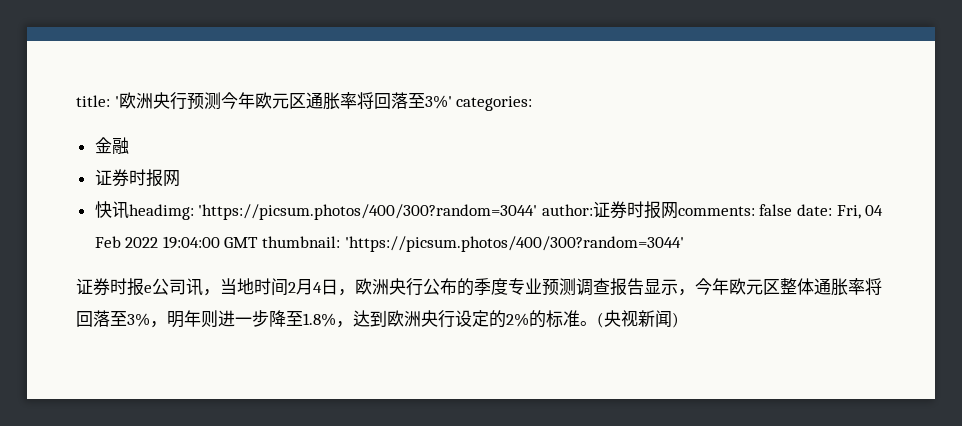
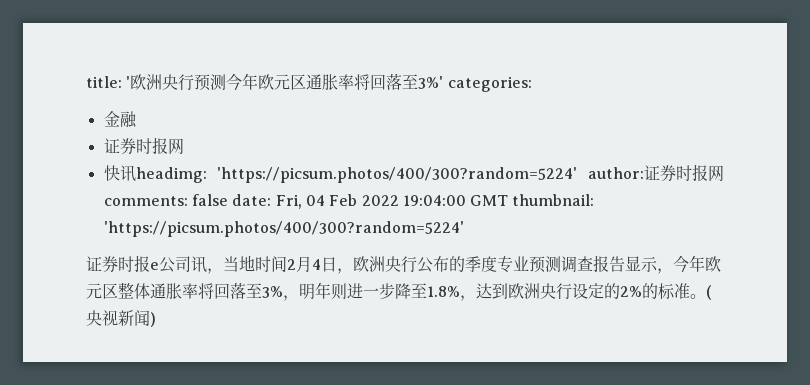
- 快讯headimg: 'https://picsum.photos/400/300?random=3044' author:证券时报网comments: false date: Fri, 04 Feb 2022 19:04:00 GMT thumbnail: 'https://picsum.photos/400/300?random=3044'
+ 快讯headimg: 'https://picsum.photos/400/300?random=5224' author:证券时报网comments: false date: Fri, 04 Feb 2022 19:04:00 GMT thumbnail: 'https://picsum.photos/400/300?random=5224'

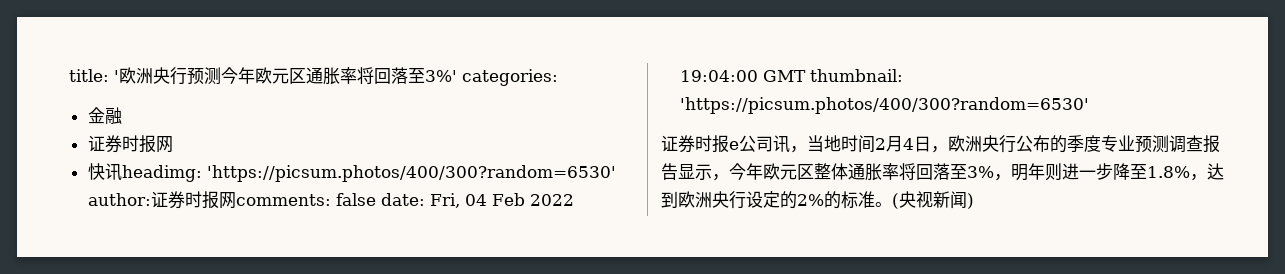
- 快讯headimg: 'https://picsum.photos/400/300?random=5224' author:证券时报网comments: false date: Fri, 04 Feb 2022 19:04:00 GMT thumbnail: 'https://picsum.photos/400/300?random=5224'
+ 快讯headimg: 'https://picsum.photos/400/300?random=6530' author:证券时报网comments: false date: Fri, 04 Feb 2022 19:04:00 GMT thumbnail: 'https://picsum.photos/400/300?random=6530'

